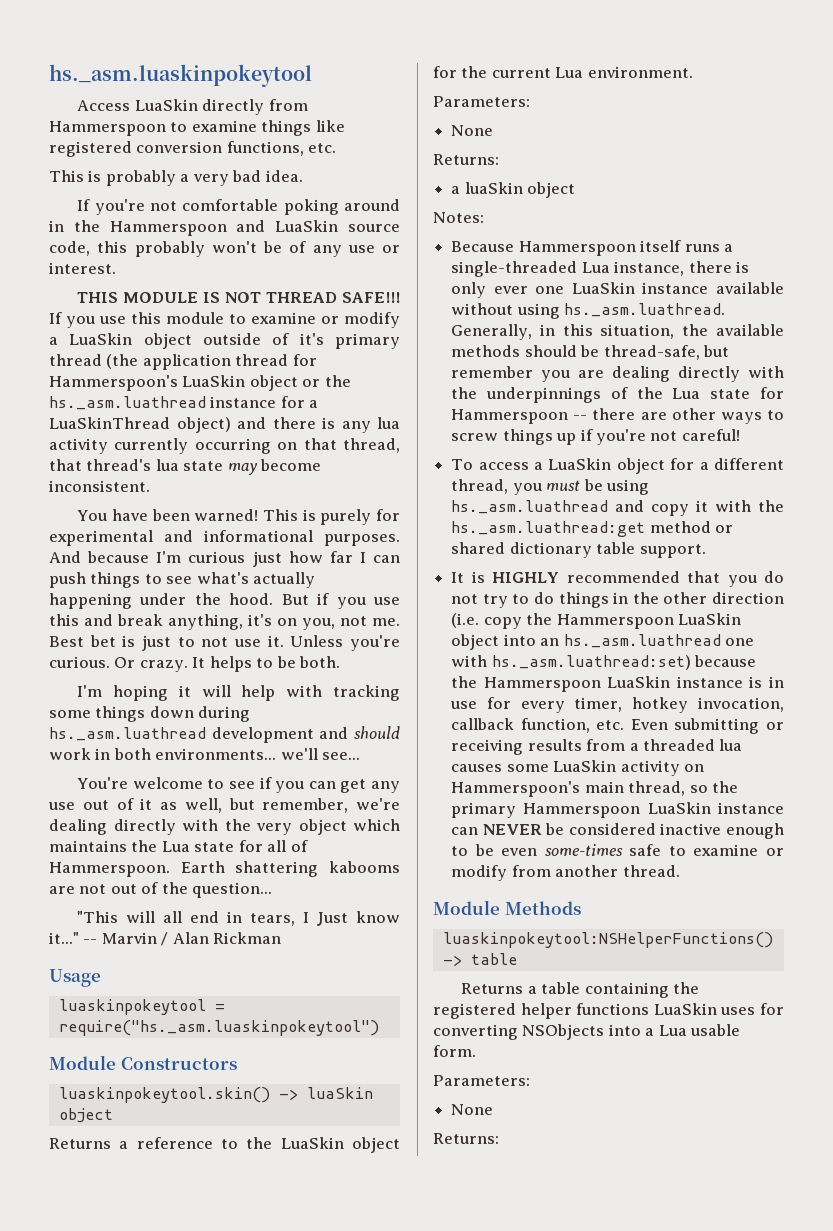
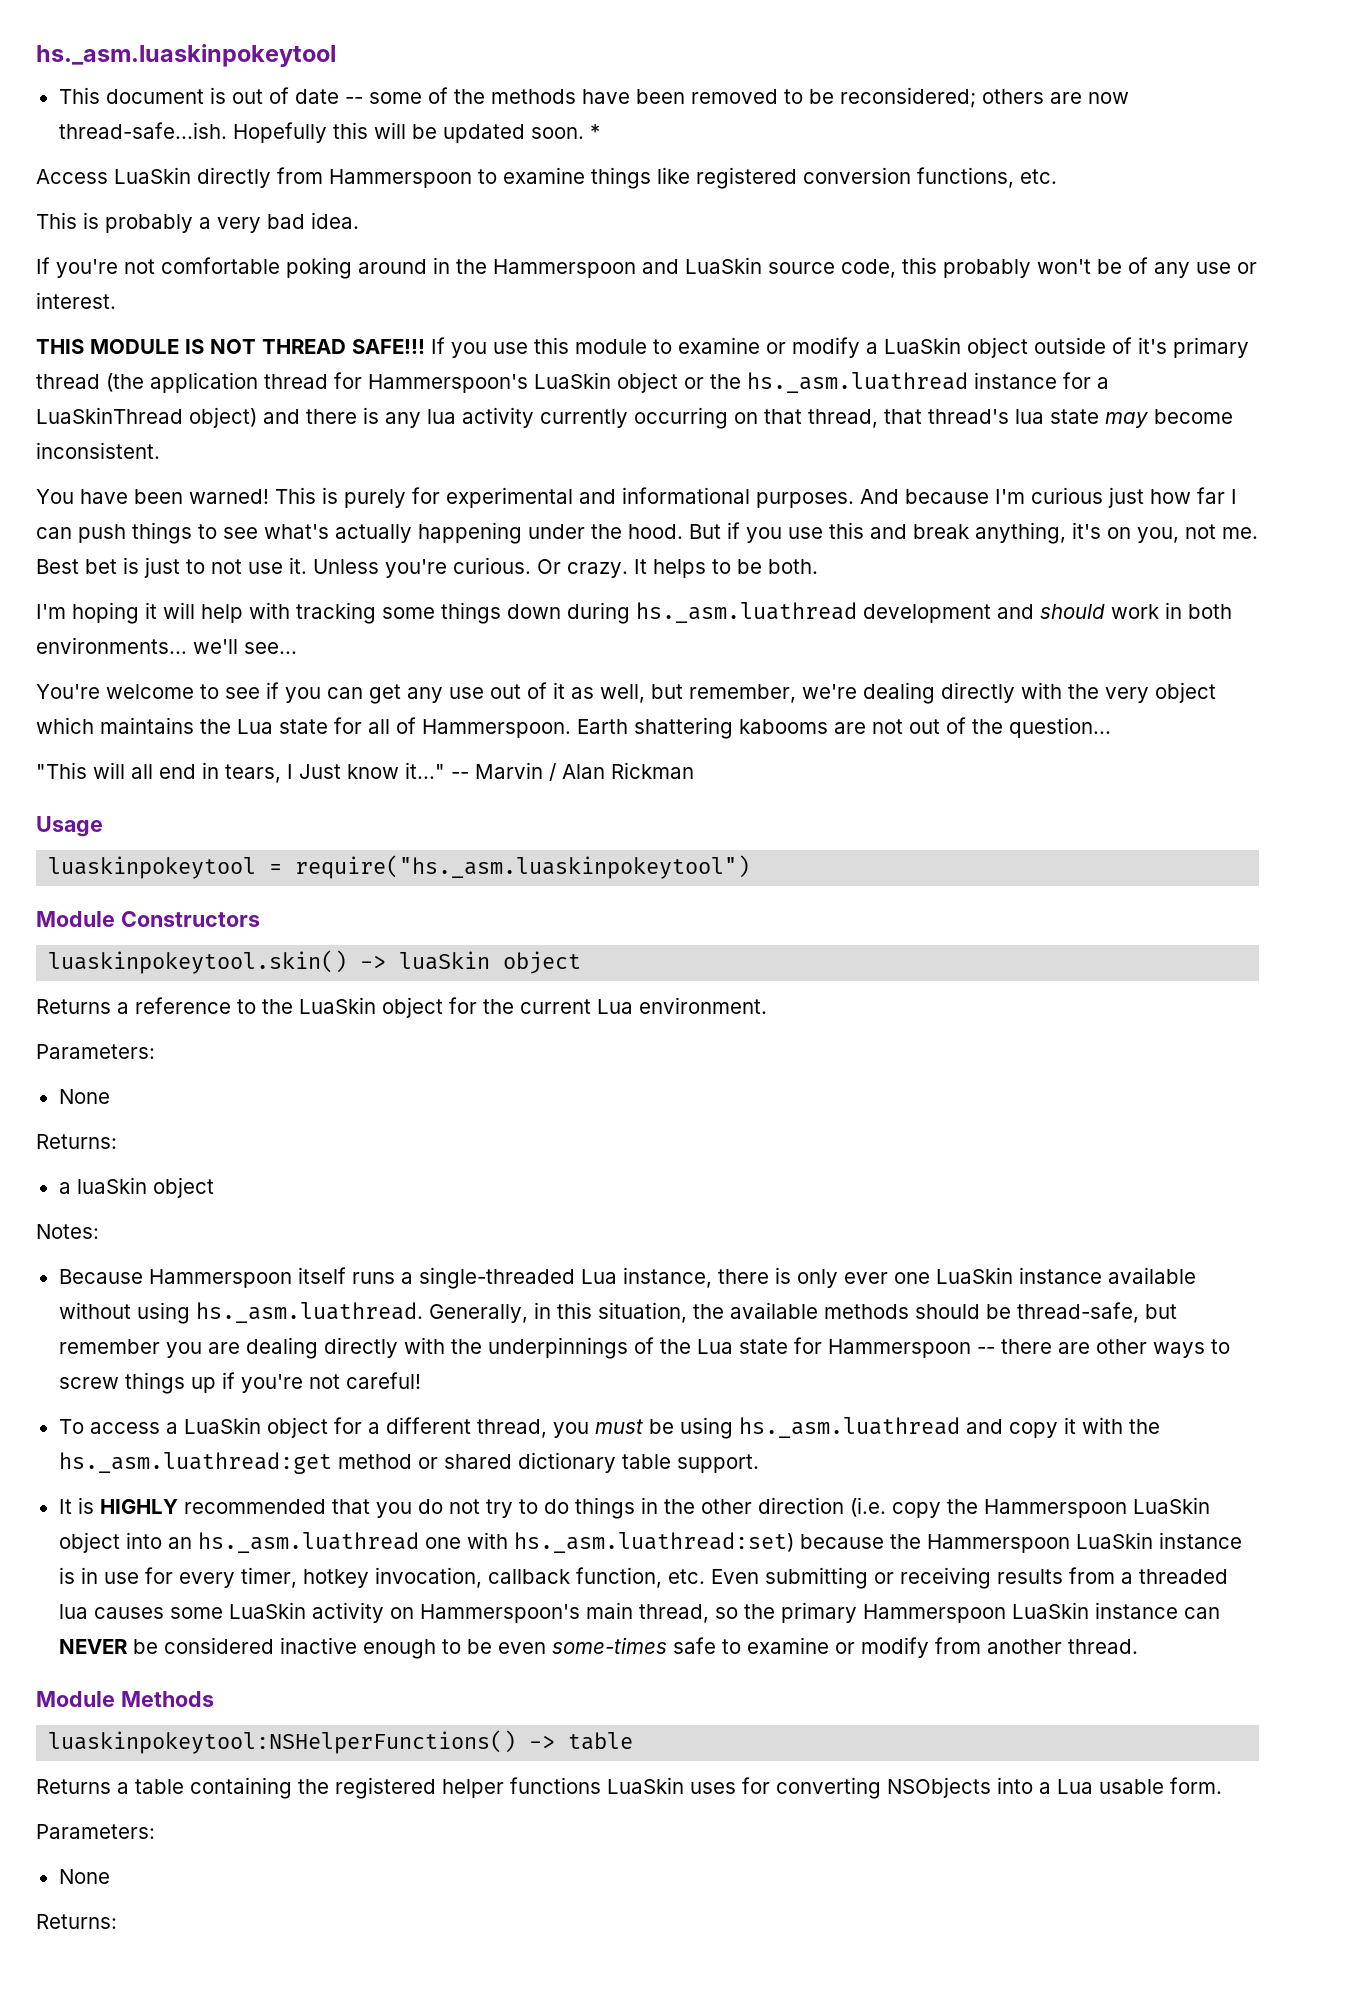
+ This document is out of date -- some of the methods have been removed to be reconsidered; others are now thread-safe...ish. Hopefully this will be updated soon. *

